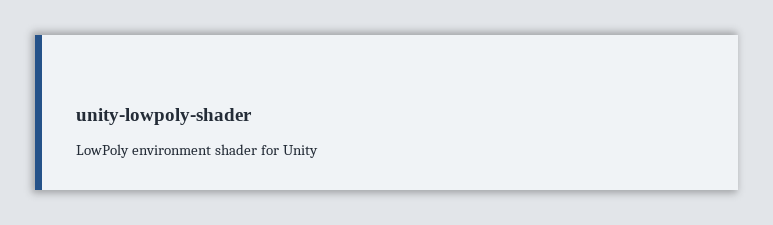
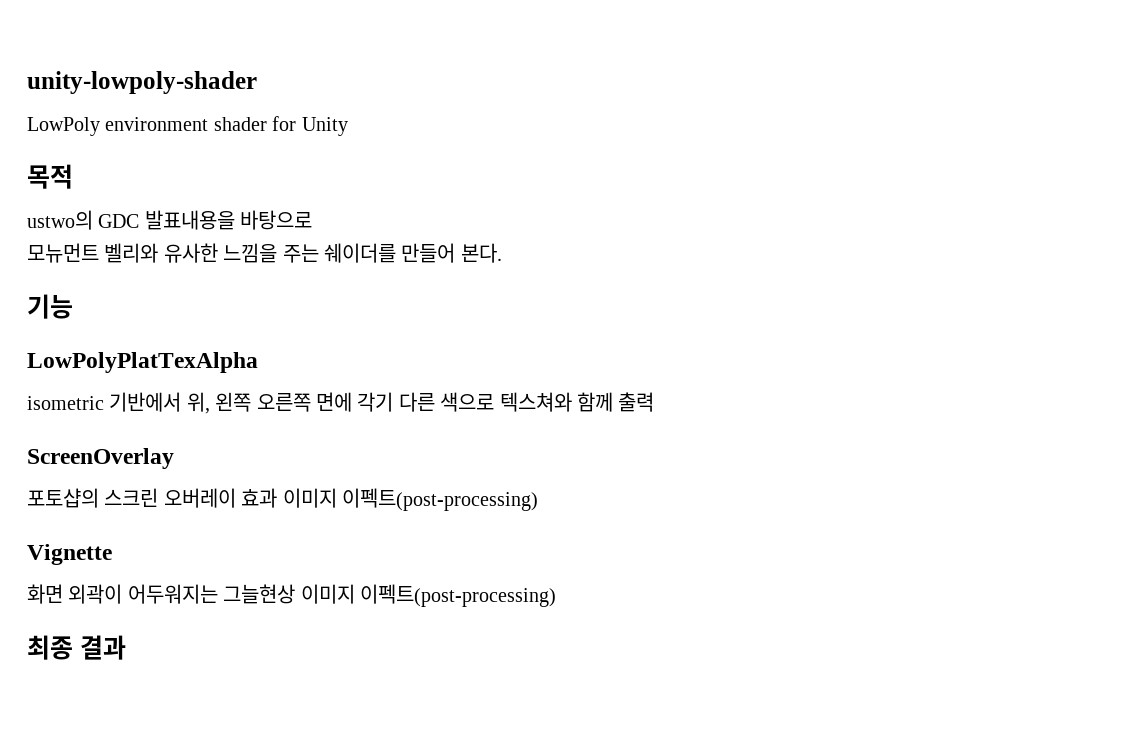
+ 목적
+ ustwo의 GDC 발표내용을 바탕으로
+ 모뉴먼트 벨리와 유사한 느낌을 주는 쉐이더를 만들어 본다.
+ 기능
+ LowPolyPlatTexAlpha
+ isometric 기반에서 위, 왼쪽 오른쪽 면에 각기 다른 색으로 텍스쳐와 함께 출력
+ ScreenOverlay
+ 포토샵의 스크린 오버레이 효과 이미지 이펙트(post-processing)
+ Vignette
+ 화면 외곽이 어두워지는 그늘현상 이미지 이펙트(post-processing)
+ 최종 결과

